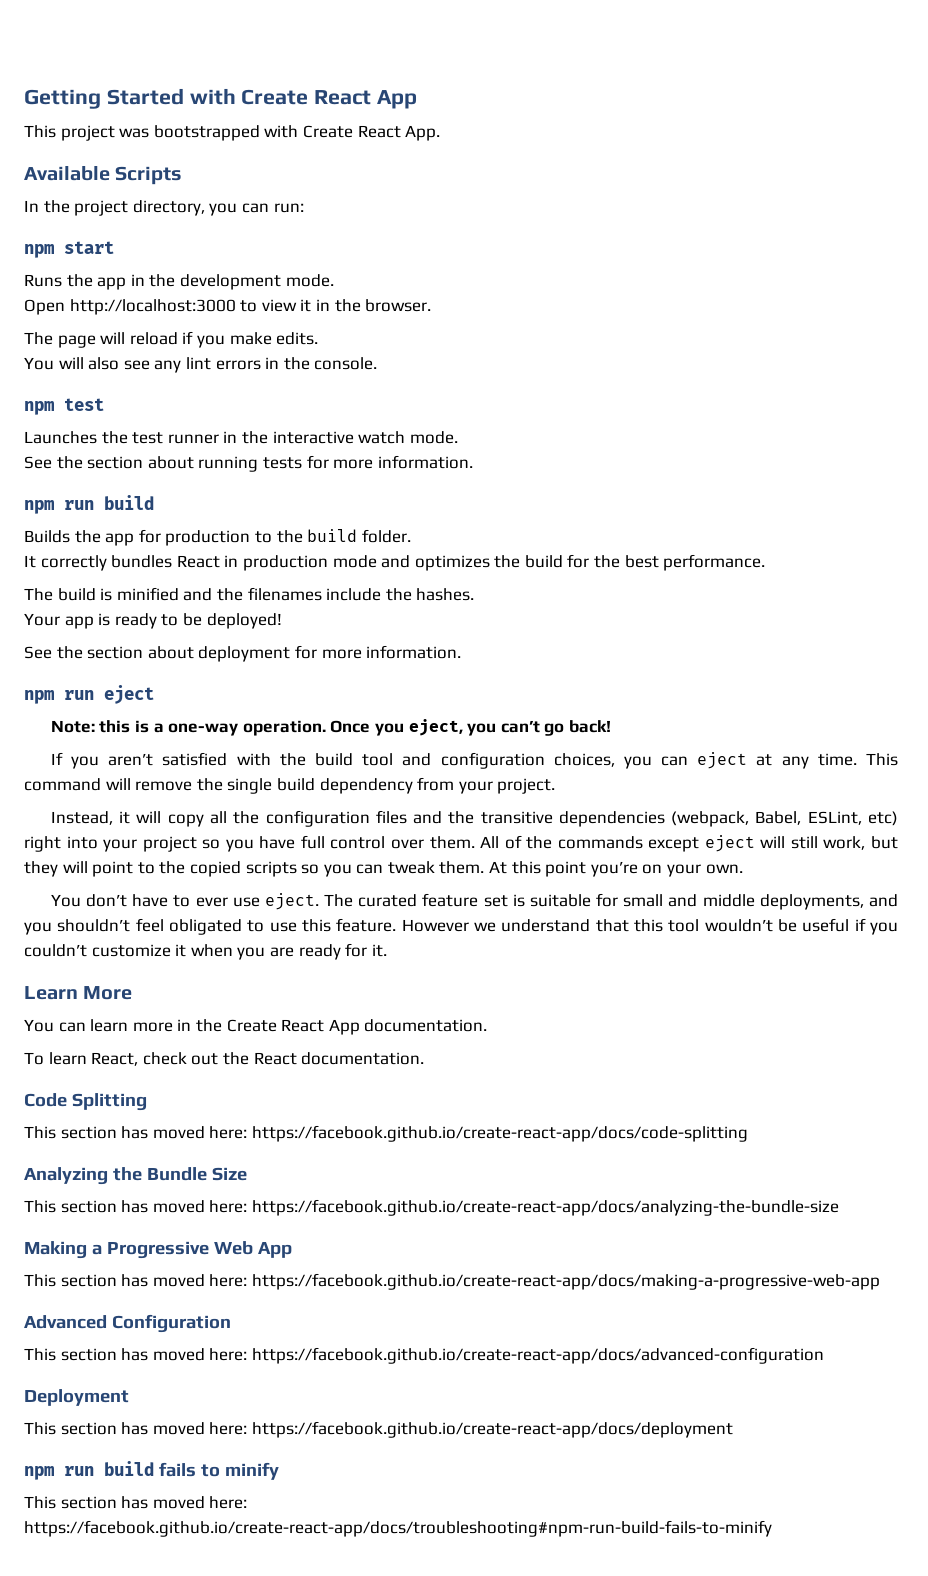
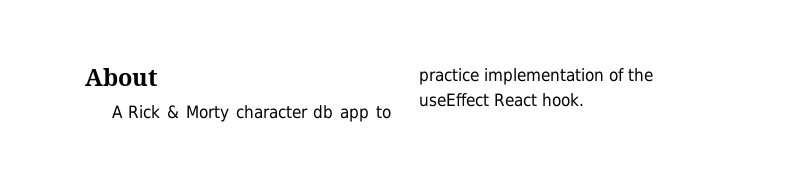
- Getting Started with Create React App
- This project was bootstrapped with Create React App.
- Available Scripts
- In the project directory, you can run:
- npm start
- Runs the app in the development mode.
- Open http://localhost:3000 to view it in the browser.
- The page will reload if you make edits.
- You will also see any lint errors in the console.
- npm test
- Launches the test runner in the interactive watch mode.
- See the section about running tests for more information.
- npm run build
- Builds the app for production to the build folder.
- It correctly bundles React in production mode and optimizes the build for the best performance.
- The build is minified and the filenames include the hashes.
- Your app is ready to be deployed!
- See the section about deployment for more information.
- npm run eject
- Note: this is a one-way operation. Once you eject, you can’t go back!
- If you aren’t satisfied with the build tool and configuration choices, you can eject at any time. This command will remove the single build dependency from your project.
- Instead, it will copy all the configuration files and the transitive dependencies (webpack, Babel, ESLint, etc) right into your project so you have full control over them. All of the commands except eject will still work, but they will point to the copied scripts so you can tweak them. At this point you’re on your own.
- You don’t have to ever use eject. The curated feature set is suitable for small and middle deployments, and you shouldn’t feel obligated to use this feature. However we understand that this tool wouldn’t be useful if you couldn’t customize it when you are ready for it.
- Learn More
- You can learn more in the Create React App documentation.
- To learn React, check out the React documentation.
- Code Splitting
- This section has moved here: https://facebook.github.io/create-react-app/docs/code-splitting
- Analyzing the Bundle Size
- This section has moved here: https://facebook.github.io/create-react-app/docs/analyzing-the-bundle-size
- Making a Progressive Web App
- This section has moved here: https://facebook.github.io/create-react-app/docs/making-a-progressive-web-app
- Advanced Configuration
- This section has moved here: https://facebook.github.io/create-react-app/docs/advanced-configuration
- Deployment
- This section has moved here: https://facebook.github.io/create-react-app/docs/deployment
- npm run build fails to minify
- This section has moved here: https://facebook.github.io/create-react-app/docs/troubleshooting#npm-run-build-fails-to-minify
+ About
+ A Rick & Morty character db app to practice implementation of the useEffect React hook.

